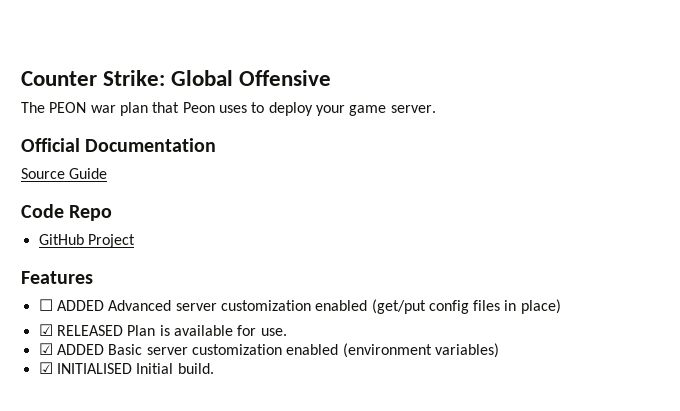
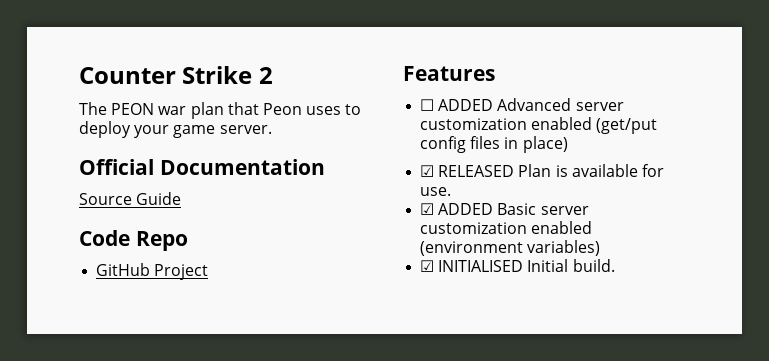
- Counter Strike: Global Offensive
+ Counter Strike 2

